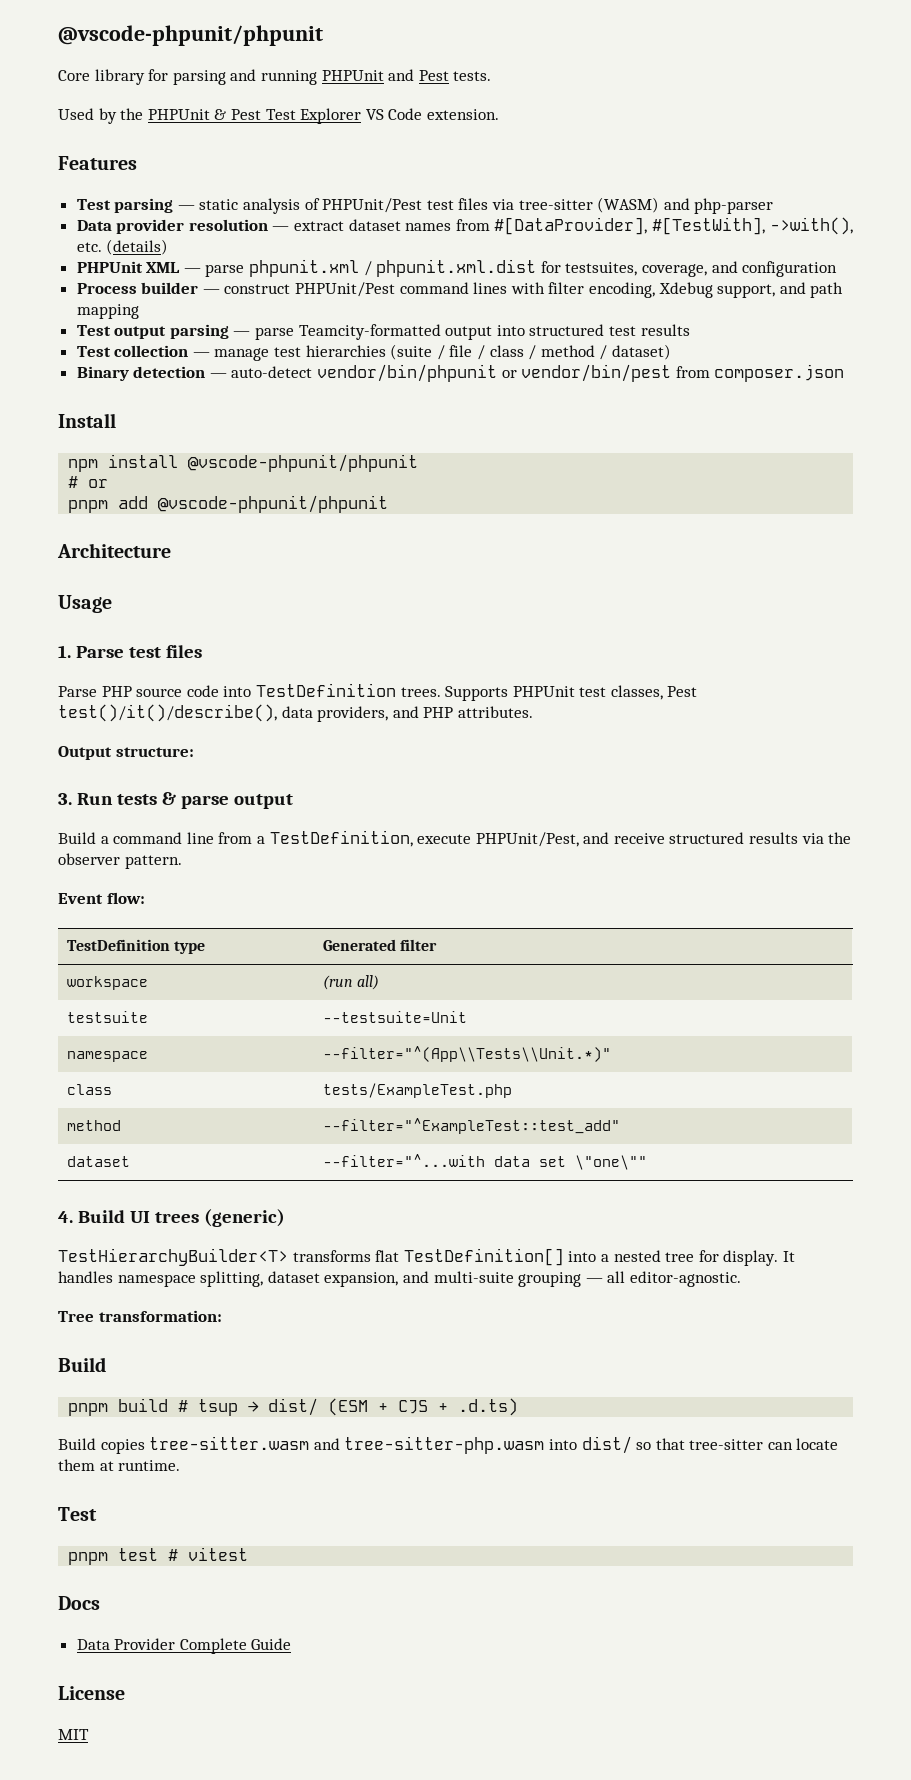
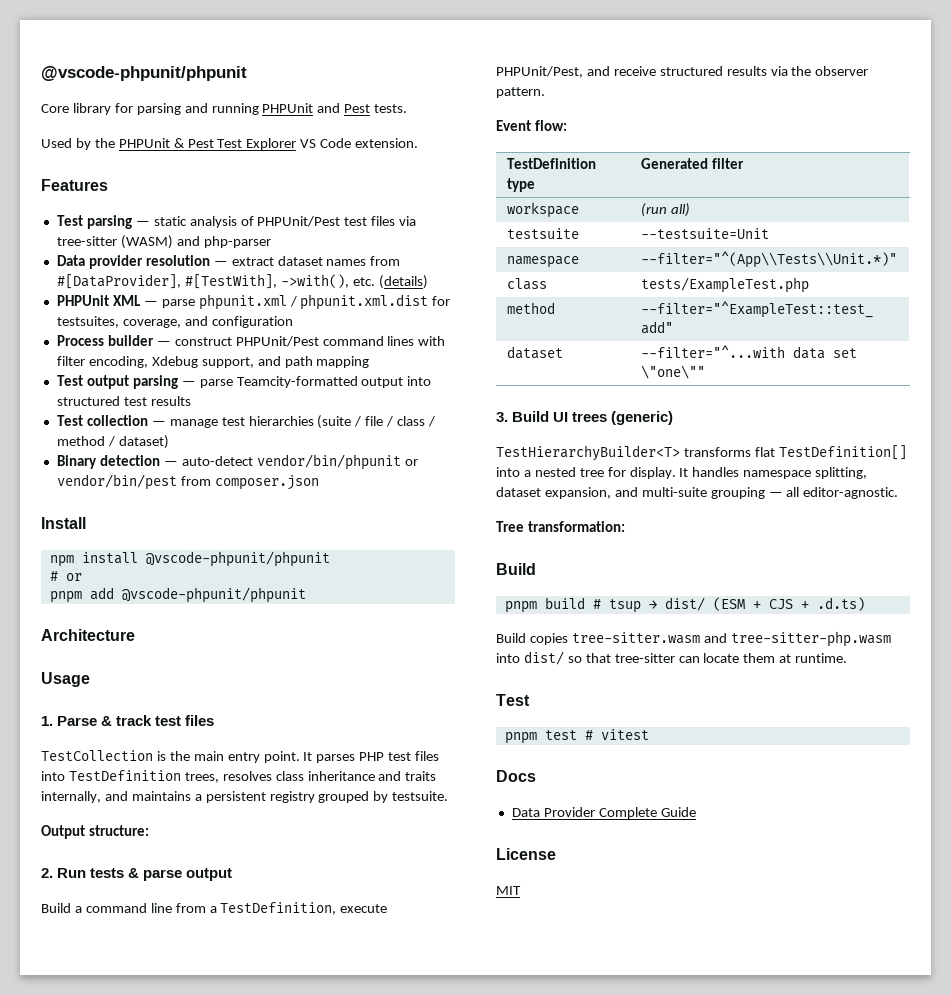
- 1. Parse test files
+ 1. Parse & track test files
- Parse PHP source code into TestDefinition trees. Supports PHPUnit test classes, Pest test()/it()/describe(), data providers, and PHP attributes.
+ TestCollection is the main entry point. It parses PHP test files into TestDefinition trees, resolves class inheritance and traits internally, and maintains a persistent registry grouped by testsuite.
- 3. Run tests & parse output
+ 2. Run tests & parse output
- 4. Build UI trees (generic)
+ 3. Build UI trees (generic)

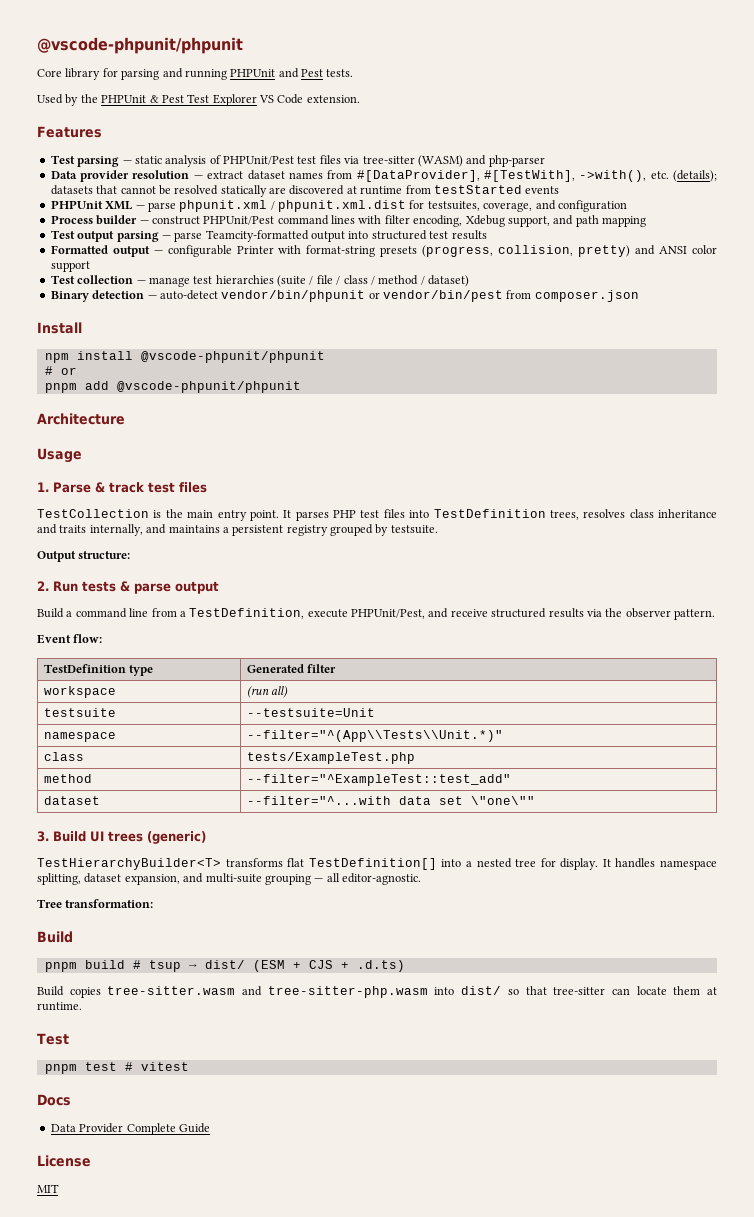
- Data provider resolution — extract dataset names from #[DataProvider], #[TestWith], ->with(), etc. (details)
+ Data provider resolution — extract dataset names from #[DataProvider], #[TestWith], ->with(), etc. (details); datasets that cannot be resolved statically are discovered at runtime from testStarted events
+ Formatted output — configurable Printer with format-string presets (progress, collision, pretty) and ANSI color support

